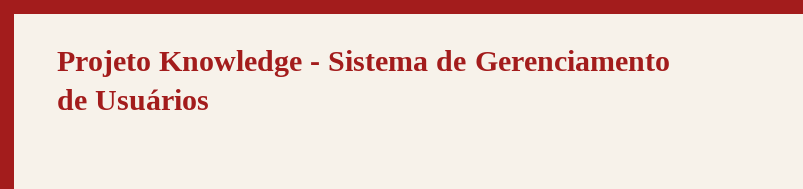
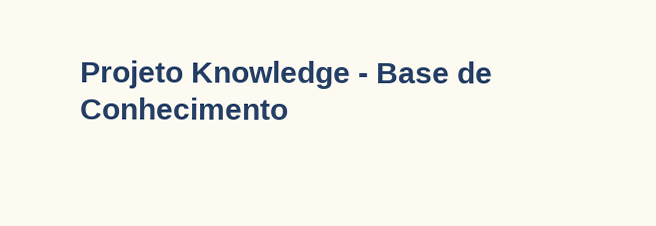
- Projeto Knowledge - Sistema de Gerenciamento de Usuários
+ Projeto Knowledge - Base de Conhecimento

